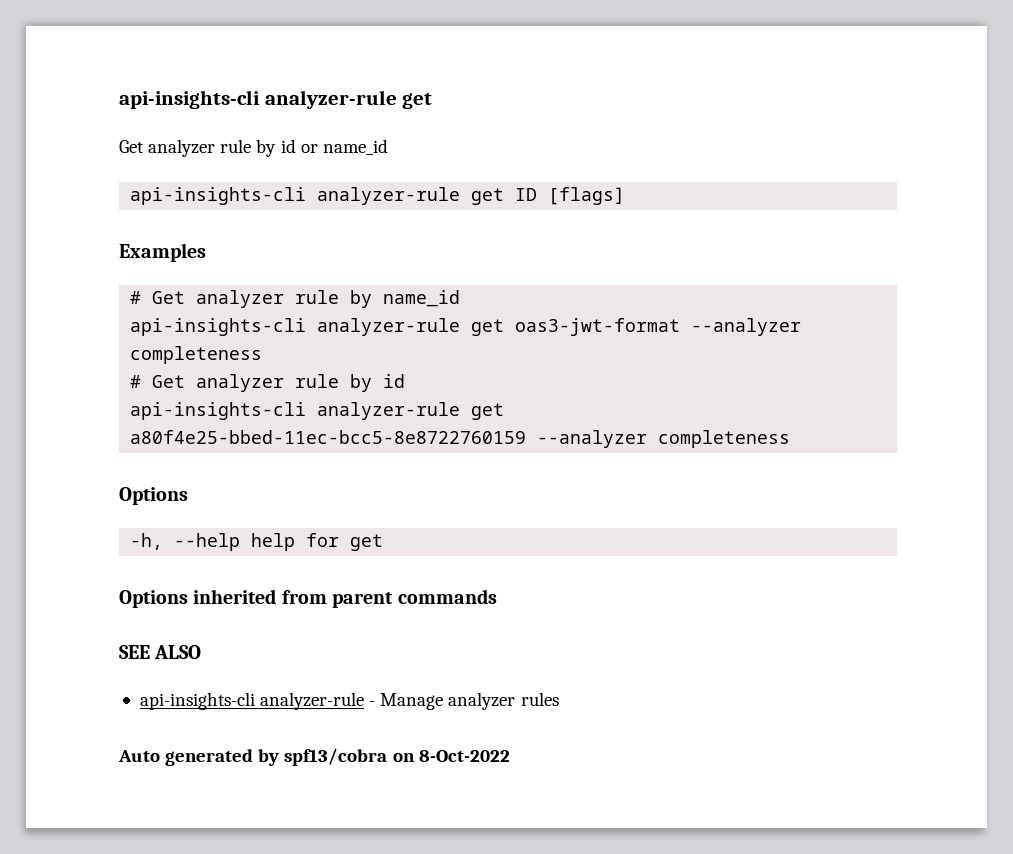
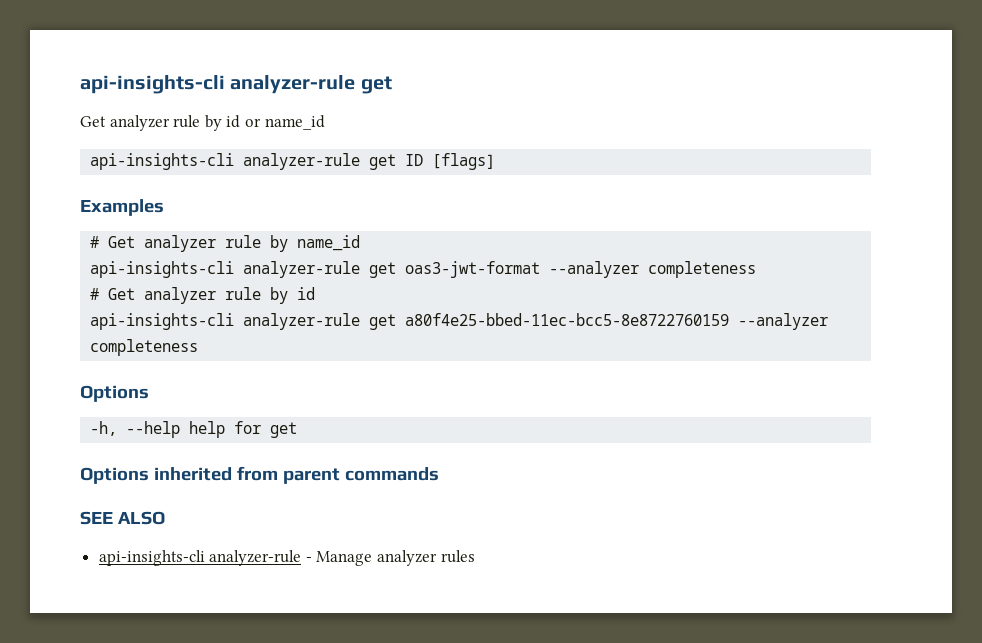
- Auto generated by spf13/cobra on 8-Oct-2022

